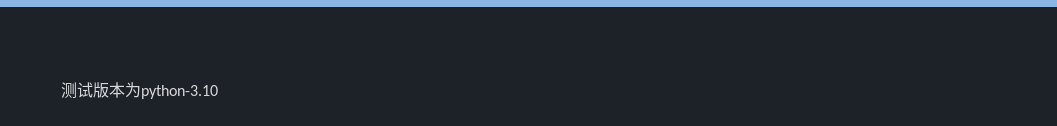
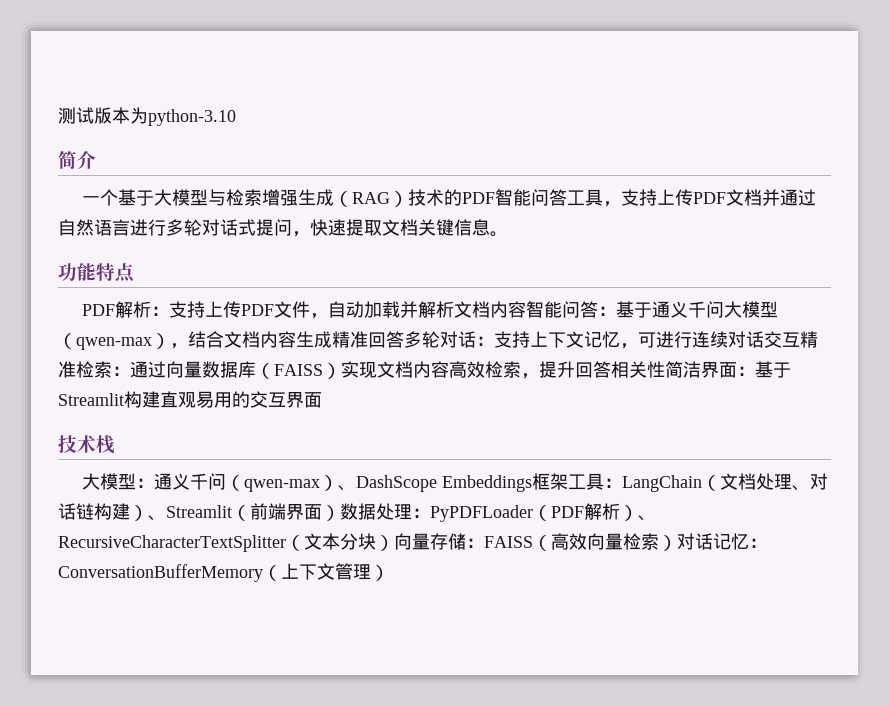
+ 简介
+ 一个基于大模型与检索增强生成（RAG）技术的PDF智能问答工具，支持上传PDF文档并通过自然语言进行多轮对话式提问，快速提取文档关键信息。
+ 功能特点
+ PDF解析：支持上传PDF文件，自动加载并解析文档内容智能问答：基于通义千问大模型（qwen-max），结合文档内容生成精准回答多轮对话：支持上下文记忆，可进行连续对话交互精准检索：通过向量数据库（FAISS）实现文档内容高效检索，提升回答相关性简洁界面：基于Streamlit构建直观易用的交互界面
+ 技术栈
+ 大模型：通义千问（qwen-max）、DashScope Embeddings框架工具：LangChain（文档处理、对话链构建）、Streamlit（前端界面）数据处理：PyPDFLoader（PDF解析）、RecursiveCharacterTextSplitter（文本分块）向量存储：FAISS（高效向量检索）对话记忆：ConversationBufferMemory（上下文管理）

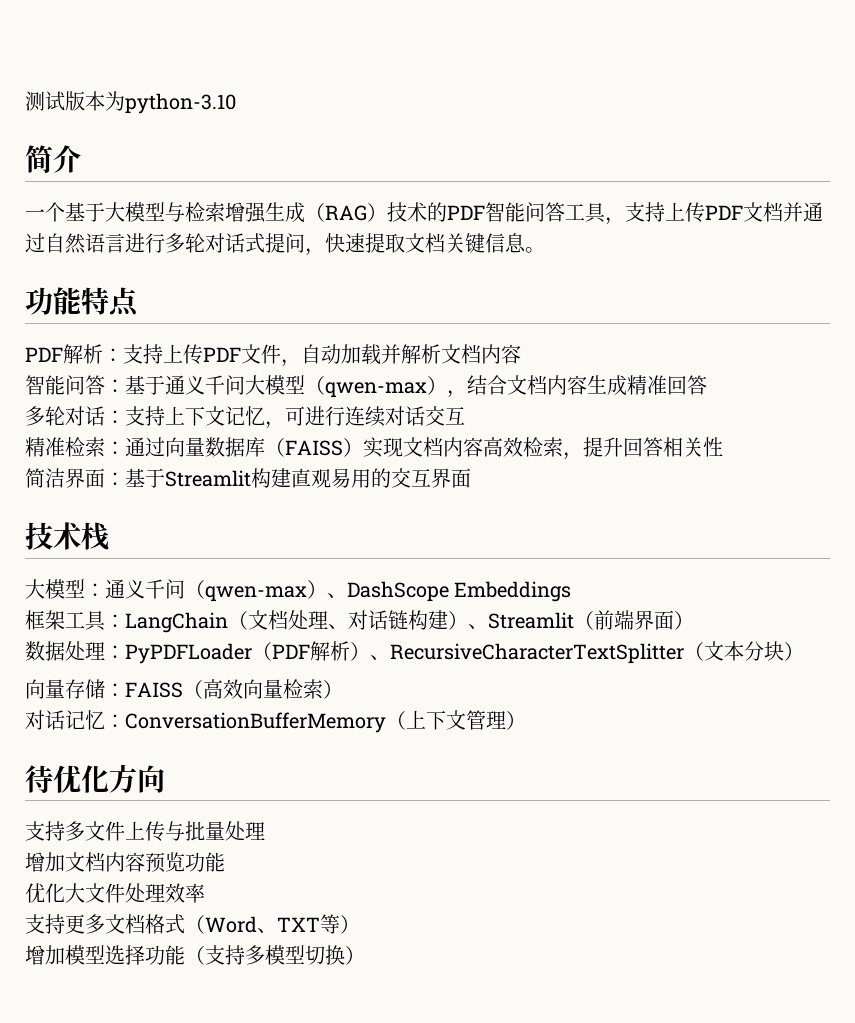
- 支持上传PDF文件，自动加载并解析文档内容智能问答：
+ 支持上传PDF文件，自动加载并解析文档内容
+ 智能问答：
- 基于通义千问大模型（qwen-max），结合文档内容生成精准回答多轮对话：
+ 基于通义千问大模型（qwen-max），结合文档内容生成精准回答
+ 多轮对话：
- 支持上下文记忆，可进行连续对话交互精准检索：
+ 支持上下文记忆，可进行连续对话交互
+ 精准检索：
- 通过向量数据库（FAISS）实现文档内容高效检索，提升回答相关性简洁界面：
+ 通过向量数据库（FAISS）实现文档内容高效检索，提升回答相关性
+ 简洁界面：
- 大模型：通义千问（qwen-max）、DashScope Embeddings框架工具：LangChain（文档处理、对话链构建）、Streamlit（前端界面）数据处理：PyPDFLoader（PDF解析）、RecursiveCharacterTextSplitter（文本分块）向量存储：FAISS（高效向量检索）对话记忆：ConversationBufferMemory（上下文管理）
+ 大模型：通义千问（qwen-max）、DashScope Embeddings
+ 框架工具：LangChain（文档处理、对话链构建）、Streamlit（前端界面）
+ 数据处理：PyPDFLoader（PDF解析）、RecursiveCharacterTextSplitter（文本分块）
+ 向量存储：FAISS（高效向量检索）
+ 对话记忆：ConversationBufferMemory（上下文管理）
+ 待优化方向
+ 支持多文件上传与批量处理
+ 增加文档内容预览功能
+ 优化大文件处理效率
+ 支持更多文档格式（Word、TXT等）
+ 增加模型选择功能（支持多模型切换）

